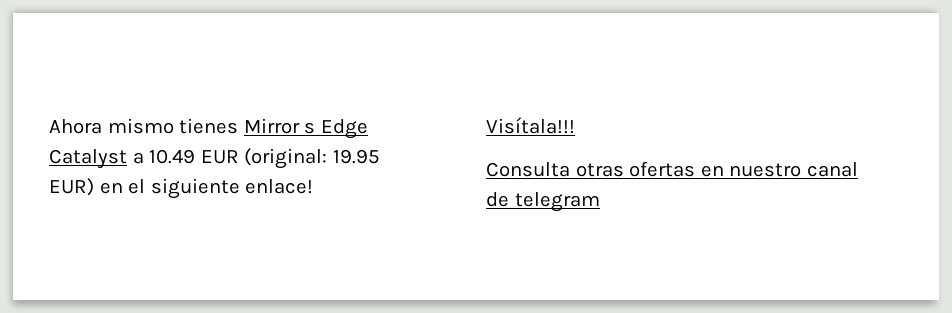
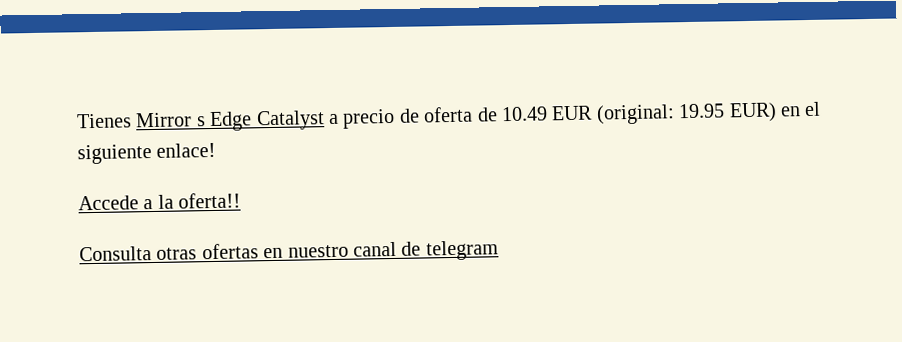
- Ahora mismo tienes Mirror s Edge Catalyst a 10.49 EUR (original: 19.95 EUR) en el siguiente enlace!
+ Tienes Mirror s Edge Catalyst a precio de oferta de 10.49 EUR (original: 19.95 EUR) en el siguiente enlace!
- Visítala!!!
+ Accede a la oferta!!

